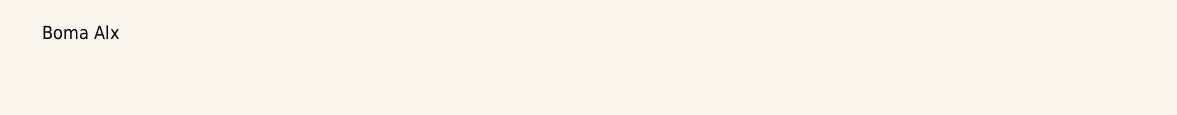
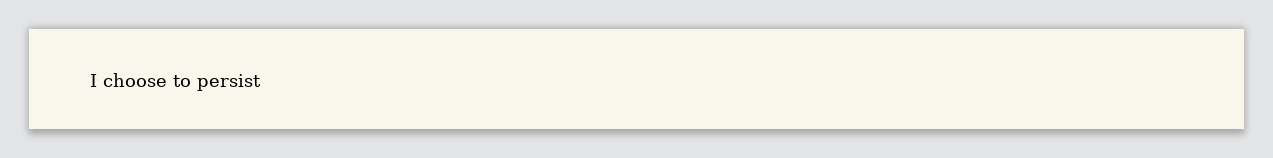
- Boma Alx
+ I choose to persist

